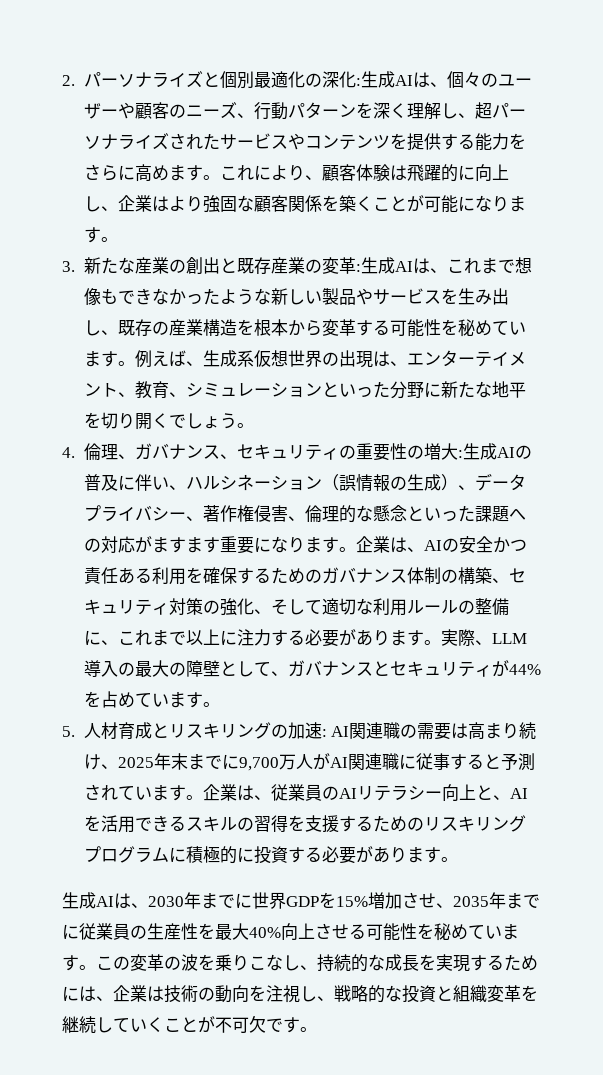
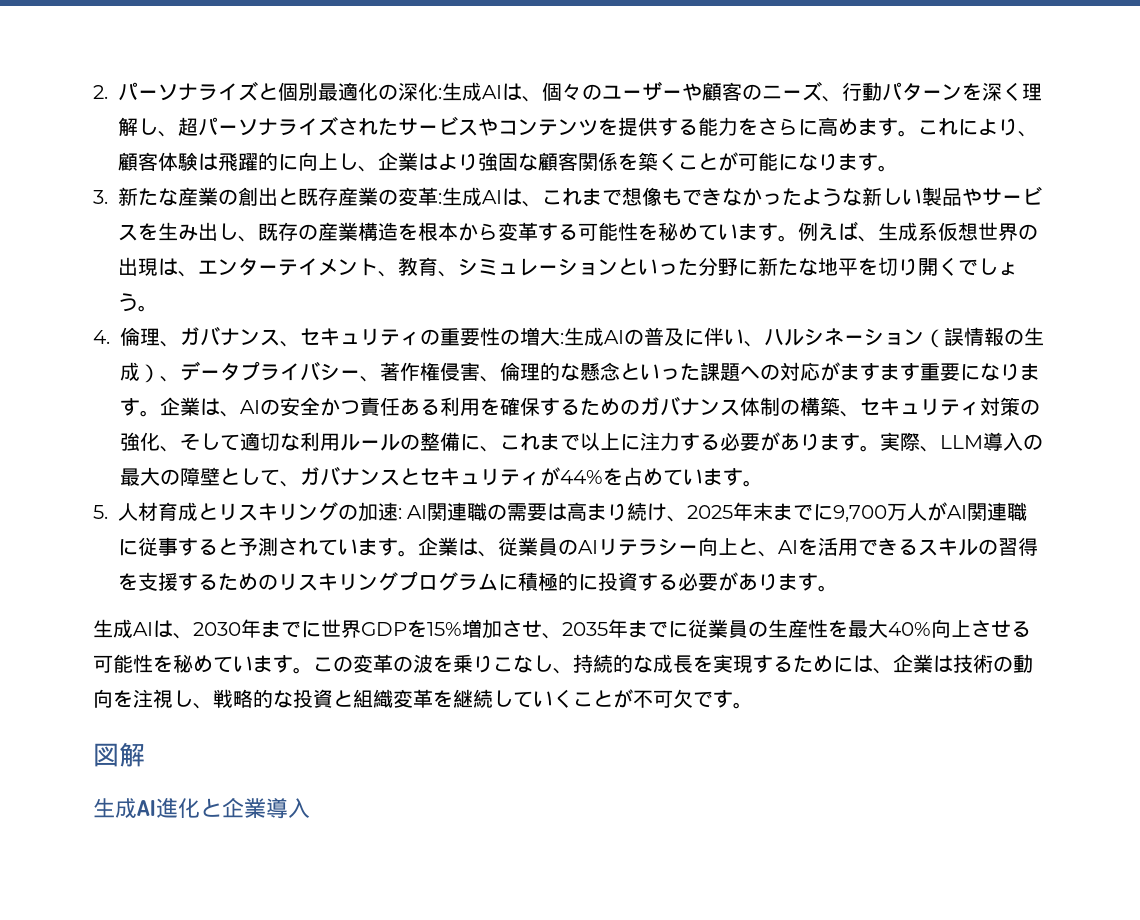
+ 図解
+ 生成AI進化と企業導入

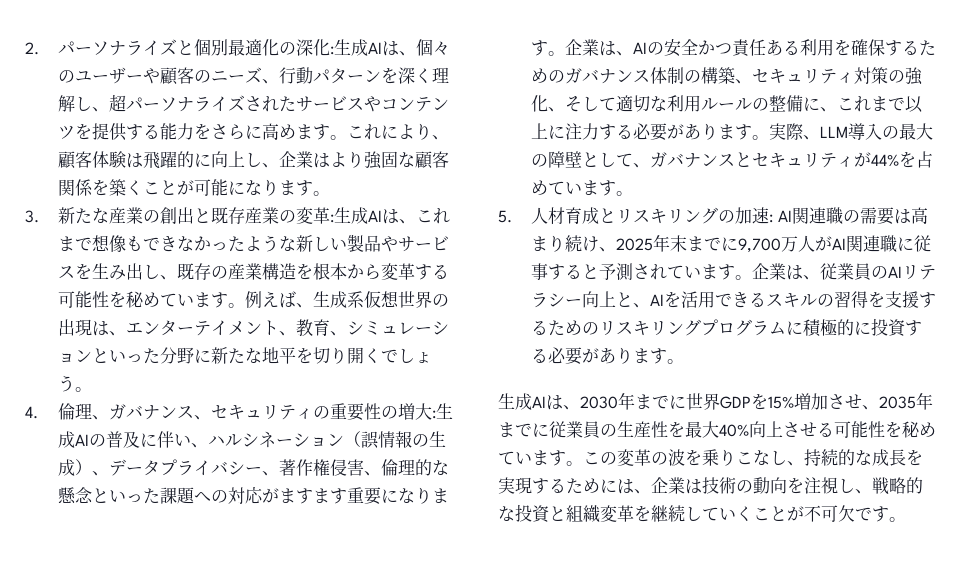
- 図解
- 生成AI進化と企業導入

